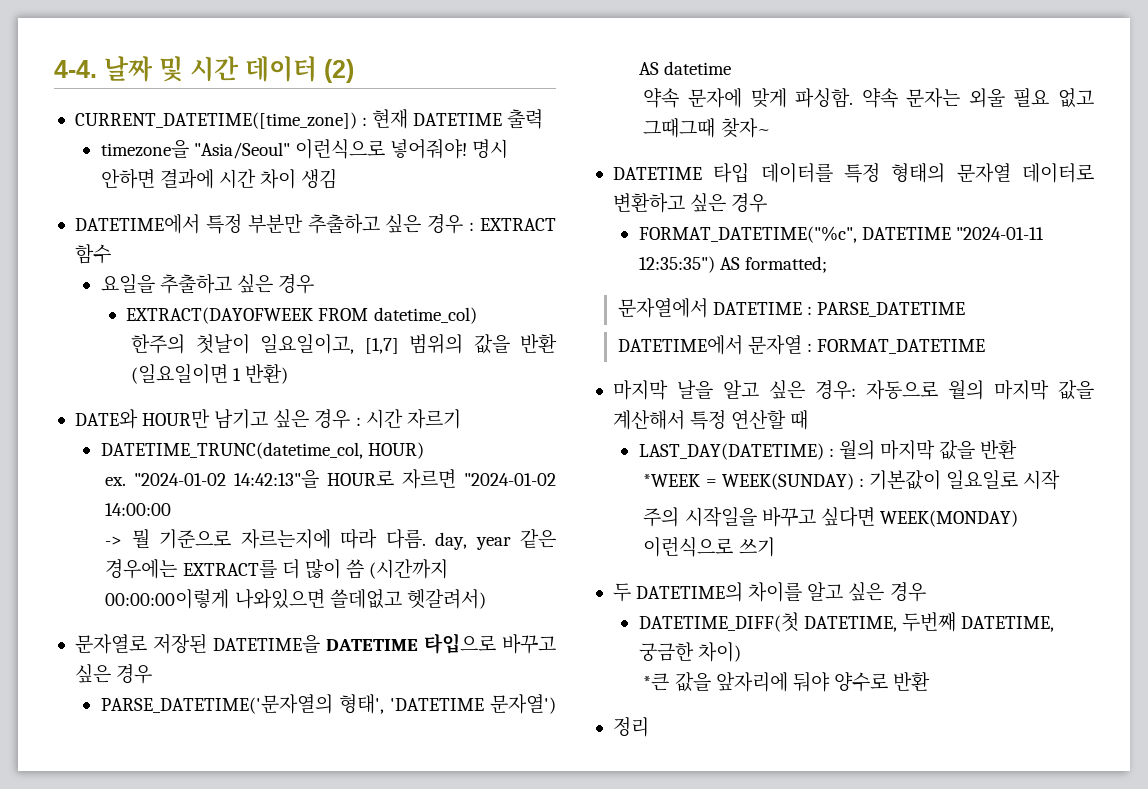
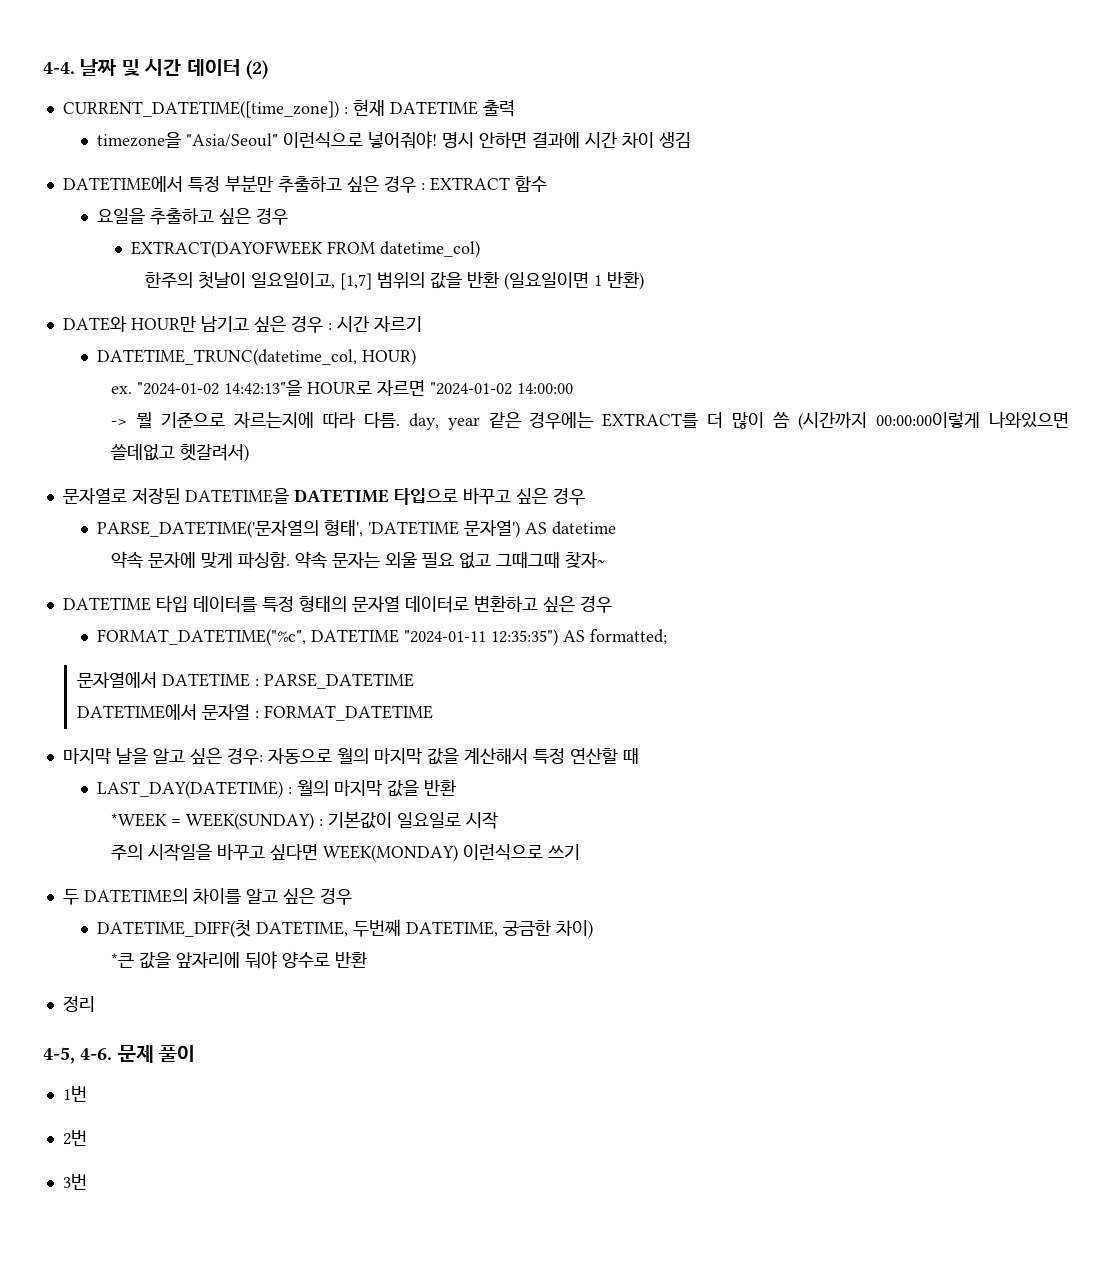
+ 4-5, 4-6. 문제 풀이
+ 1번
+ 2번
+ 3번

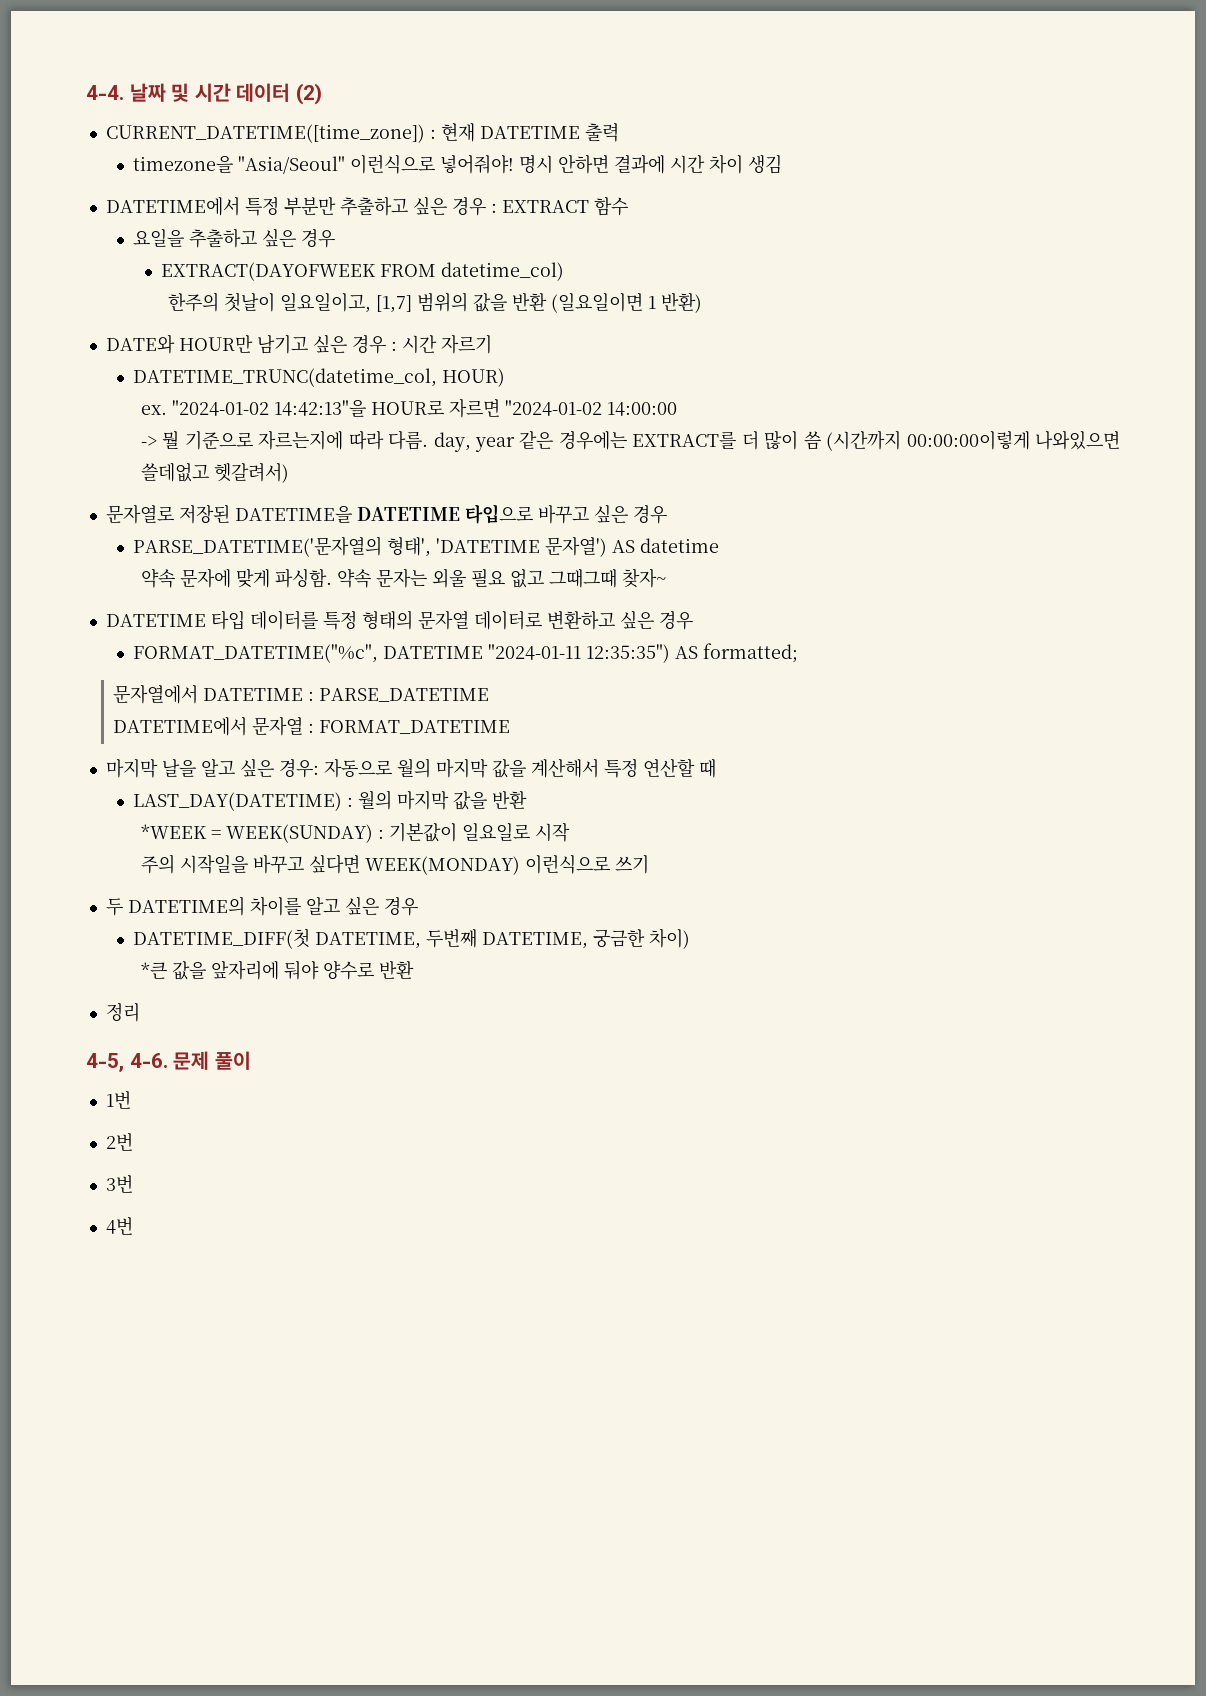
+ 4번

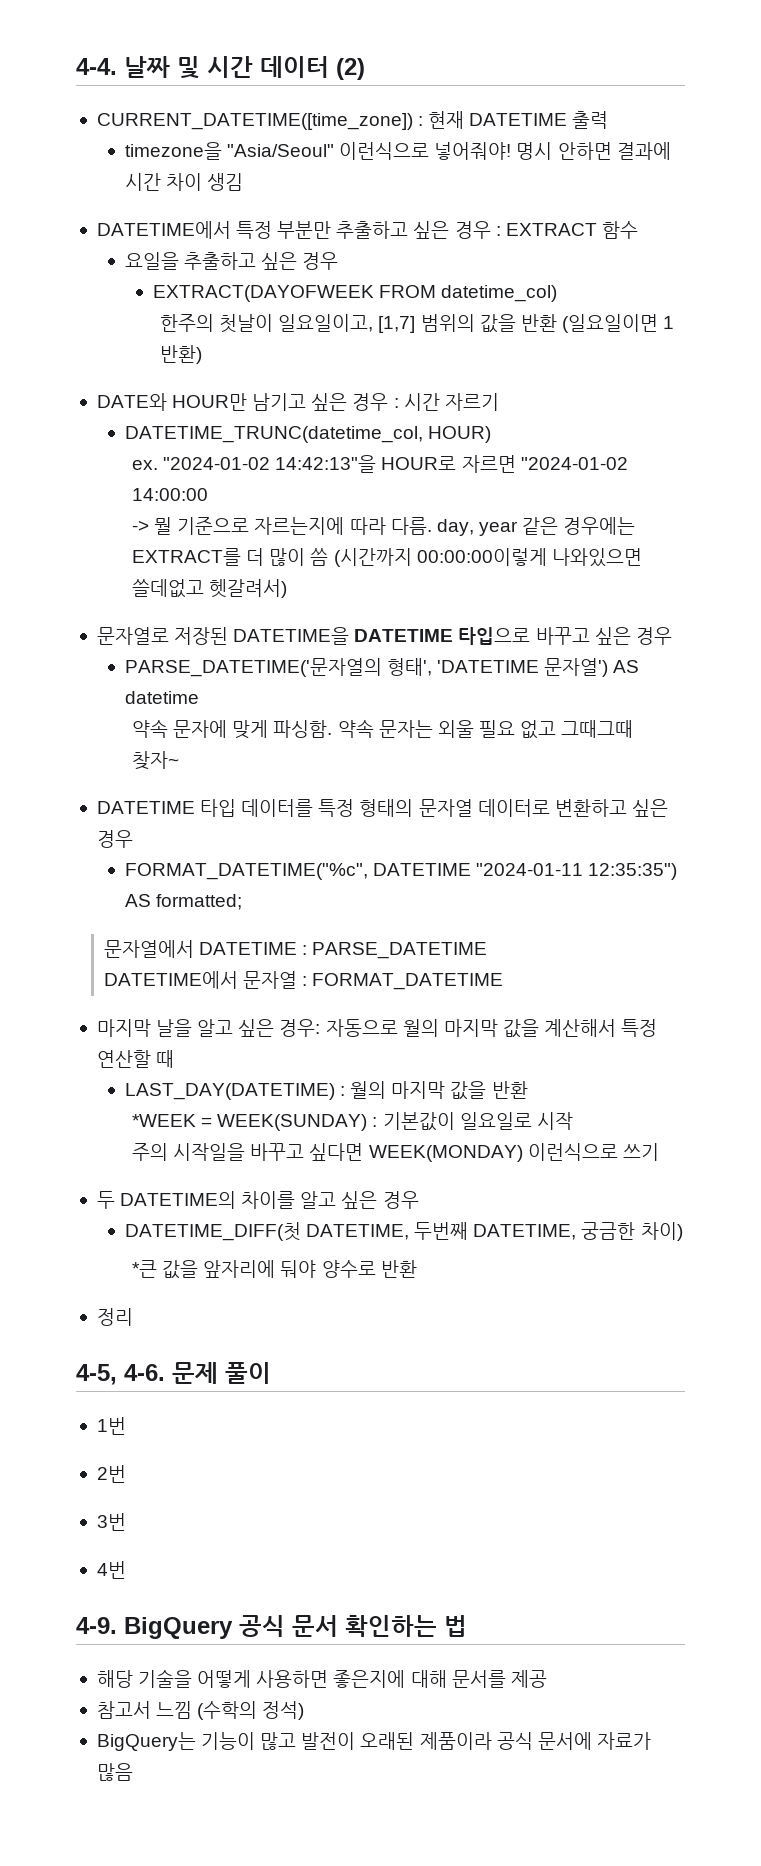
+ 4-9. BigQuery 공식 문서 확인하는 법
+ 해당 기술을 어떻게 사용하면 좋은지에 대해 문서를 제공
+ 참고서 느낌 (수학의 정석)
+ BigQuery는 기능이 많고 발전이 오래된 제품이라 공식 문서에 자료가 많음

